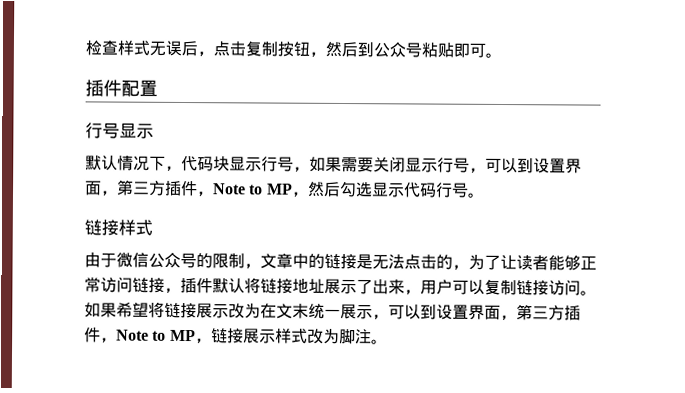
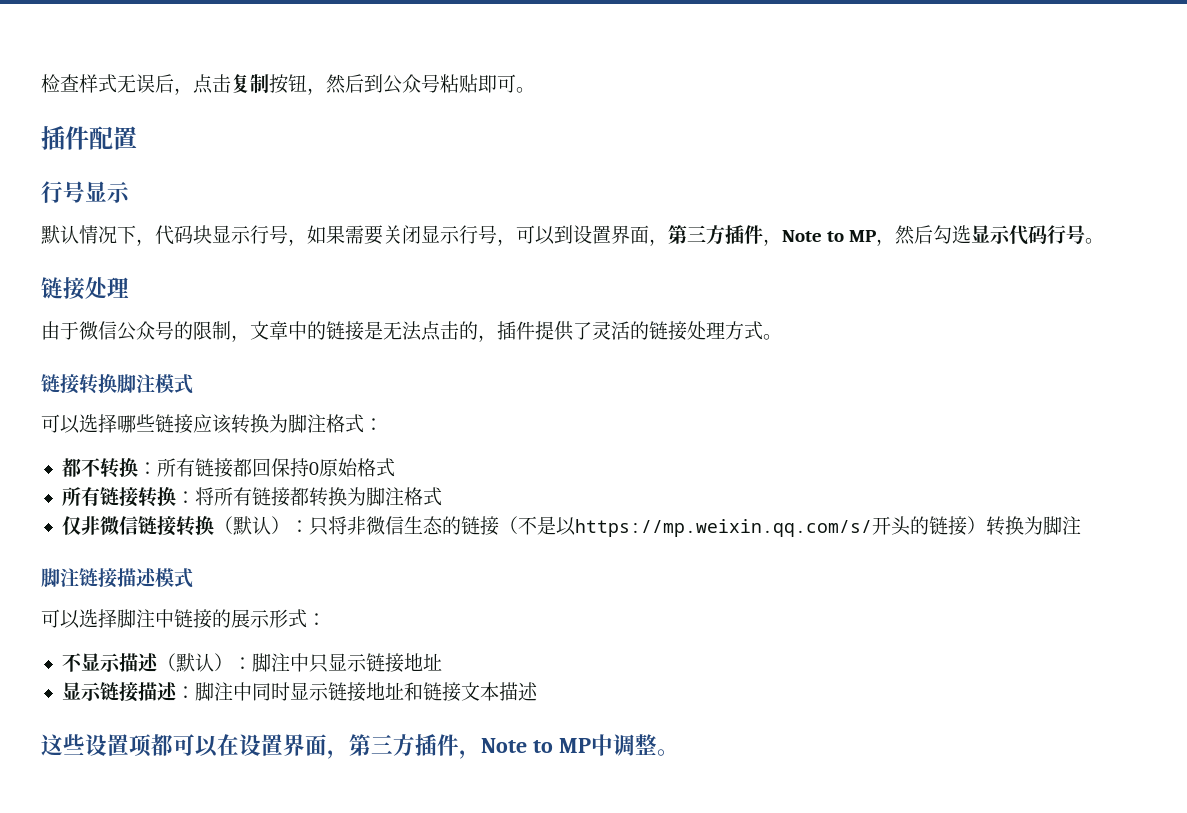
  默认情况下，代码块显示行号，如果需要关闭显示行号，可以到设置界面，第三方插件，Note to MP，然后勾选显示代码行号。
- 链接样式
+ 链接处理
- 由于微信公众号的限制，文章中的链接是无法点击的，为了让读者能够正常访问链接，插件默认将链接地址展示了出来，用户可以复制链接访问。如果希望将链接展示改为在文末统一展示，可以到设置界面，第三方插件，Note to MP，链接展示样式改为脚注。
+ 由于微信公众号的限制，文章中的链接是无法点击的，插件提供了灵活的链接处理方式。
+ 链接转换脚注模式
+ 可以选择哪些链接应该转换为脚注格式：
+ 都不转换：所有链接都回保持0原始格式
+ 所有链接转换：将所有链接都转换为脚注格式
+ 仅非微信链接转换（默认）：只将非微信生态的链接（不是以https://mp.weixin.qq.com/s/开头的链接）转换为脚注
+ 脚注链接描述模式
+ 可以选择脚注中链接的展示形式：
+ 不显示描述（默认）：脚注中只显示链接地址
+ 显示链接描述：脚注中同时显示链接地址和链接文本描述
+ 这些设置项都可以在设置界面，第三方插件，Note to MP中调整。

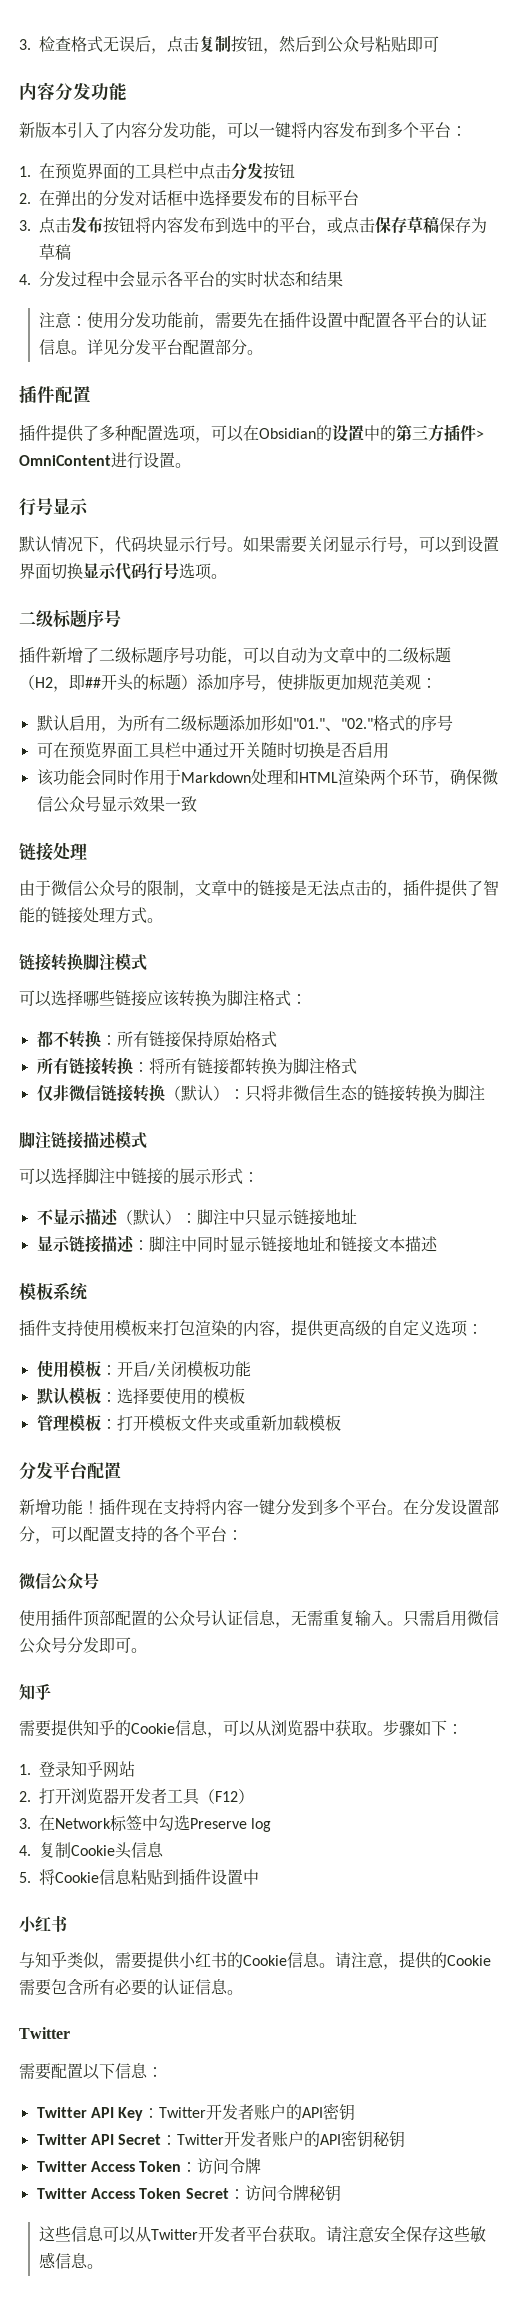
- 检查样式无误后，点击复制按钮，然后到公众号粘贴即可。
+ 3.检查格式无误后，点击复制按钮，然后到公众号粘贴即可
+ 内容分发功能
+ 新版本引入了内容分发功能，可以一键将内容发布到多个平台：
+ 1.在预览界面的工具栏中点击分发按钮
+ 2.在弹出的分发对话框中选择要发布的目标平台
+ 3.点击发布按钮将内容发布到选中的平台，或点击保存草稿保存为草稿
+ 4.分发过程中会显示各平台的实时状态和结果
+ 注意：使用分发功能前，需要先在插件设置中配置各平台的认证信息。详见分发平台配置部分。
  插件配置
+ 插件提供了多种配置选项，可以在Obsidian的设置中的第三方插件> OmniContent进行设置。
- 默认情况下，代码块显示行号，如果需要关闭显示行号，可以到设置界面，第三方插件，Note to MP，然后勾选显示代码行号。
+ 默认情况下，代码块显示行号。如果需要关闭显示行号，可以到设置界面切换显示代码行号选项。
+ 二级标题序号
+ 插件新增了二级标题序号功能，可以自动为文章中的二级标题（H2，即##开头的标题）添加序号，使排版更加规范美观：
+ 默认启用，为所有二级标题添加形如"01."、"02."格式的序号
+ 可在预览界面工具栏中通过开关随时切换是否启用
+ 该功能会同时作用于Markdown处理和HTML渲染两个环节，确保微信公众号显示效果一致
- 由于微信公众号的限制，文章中的链接是无法点击的，插件提供了灵活的链接处理方式。
+ 由于微信公众号的限制，文章中的链接是无法点击的，插件提供了智能的链接处理方式。
- 都不转换：所有链接都回保持0原始格式
+ 都不转换：所有链接保持原始格式
- 仅非微信链接转换（默认）：只将非微信生态的链接（不是以https://mp.weixin.qq.com/s/开头的链接）转换为脚注
+ 仅非微信链接转换（默认）：只将非微信生态的链接转换为脚注
- 这些设置项都可以在设置界面，第三方插件，Note to MP中调整。
+ 模板系统
+ 插件支持使用模板来打包渲染的内容，提供更高级的自定义选项：
+ 使用模板：开启/关闭模板功能
+ 默认模板：选择要使用的模板
+ 管理模板：打开模板文件夹或重新加载模板
+ 分发平台配置
+ 新增功能！插件现在支持将内容一键分发到多个平台。在分发设置部分，可以配置支持的各个平台：
+ 微信公众号
+ 使用插件顶部配置的公众号认证信息，无需重复输入。只需启用微信公众号分发即可。
+ 知乎
+ 需要提供知乎的Cookie信息，可以从浏览器中获取。步骤如下：
+ 1.登录知乎网站
+ 2.打开浏览器开发者工具（F12）
+ 3.在Network标签中勾选Preserve log
+ 4.复制Cookie头信息
+ 5.将Cookie信息粘贴到插件设置中
+ 小红书
+ 与知乎类似，需要提供小红书的Cookie信息。请注意，提供的Cookie需要包含所有必要的认证信息。
+ Twitter
+ 需要配置以下信息：
+ Twitter API Key：Twitter开发者账户的API密钥
+ Twitter API Secret：Twitter开发者账户的API密钥秘钥
+ Twitter Access Token：访问令牌
+ Twitter Access Token Secret：访问令牌秘钥
+ 这些信息可以从Twitter开发者平台获取。请注意安全保存这些敏感信息。

